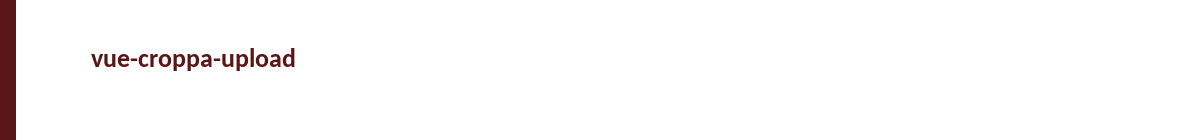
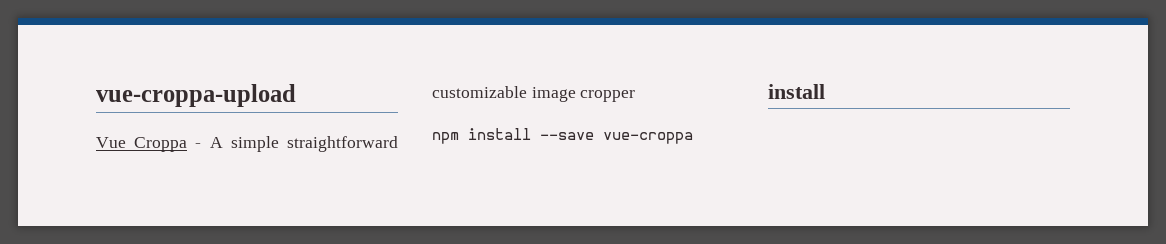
+ Vue Croppa - A simple straightforward customizable image cropper
+ npm install --save vue-croppa
+ install

